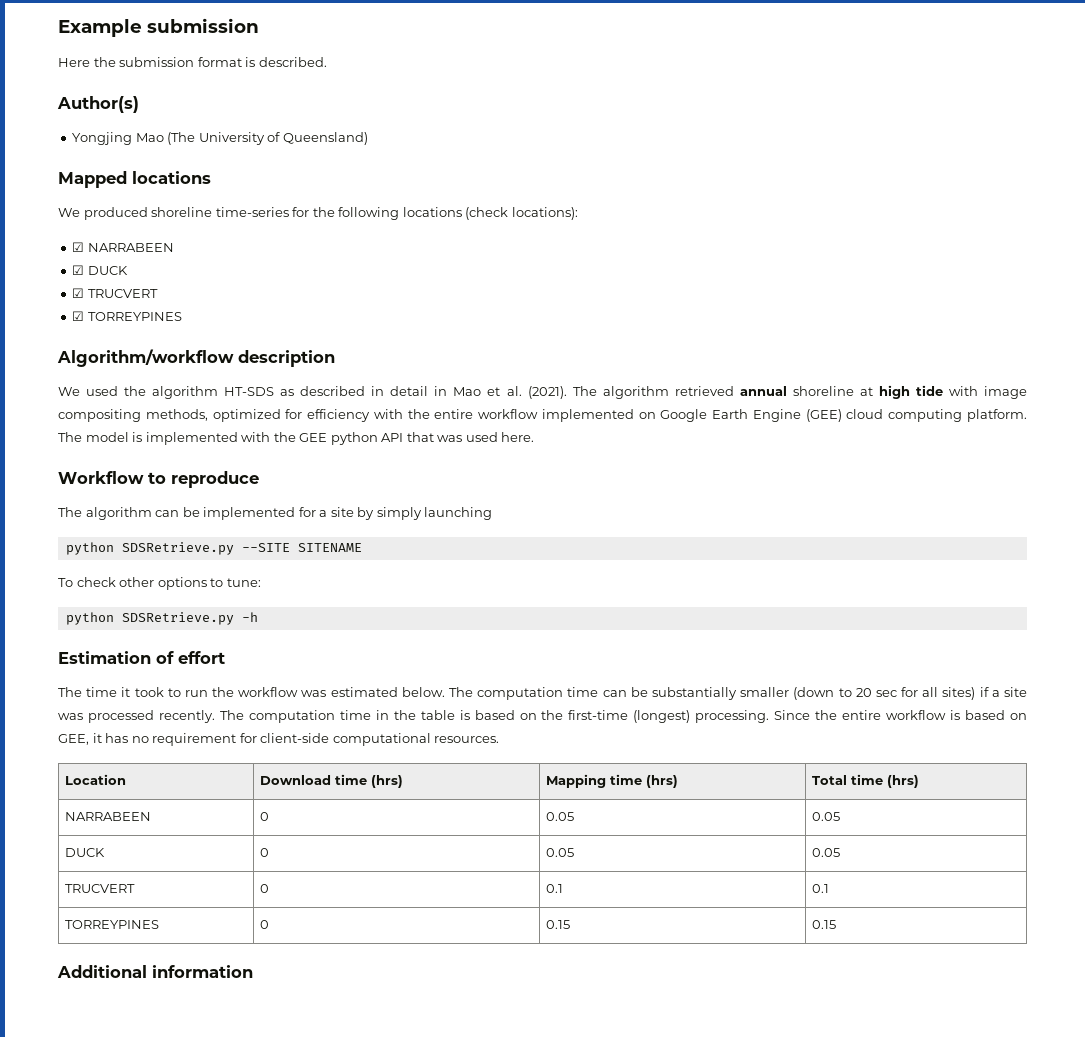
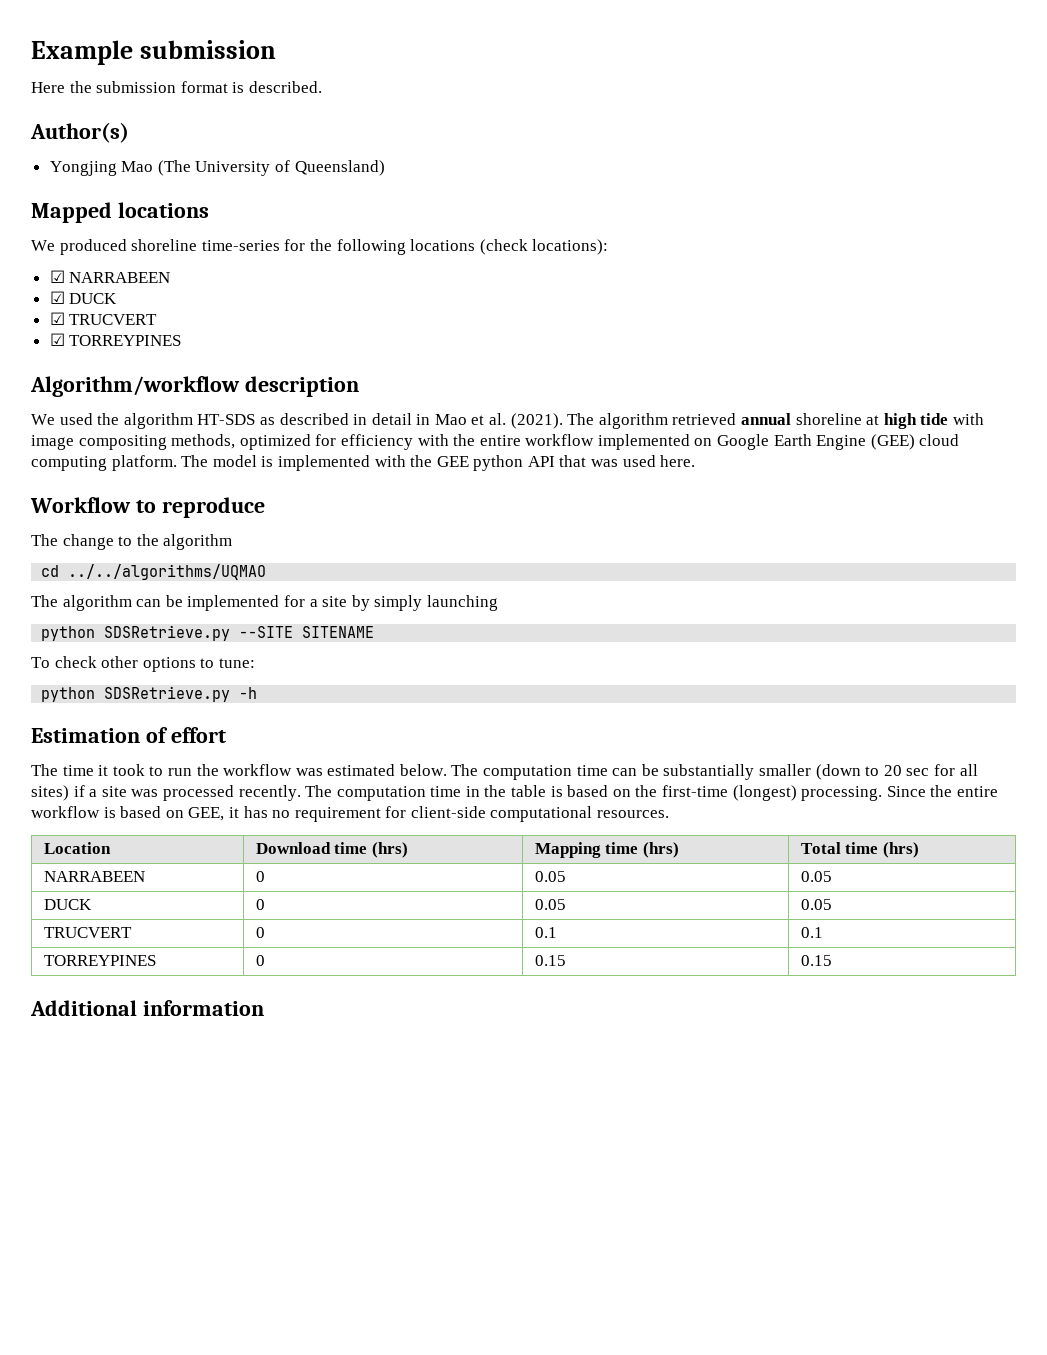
+ The change to the algorithm
+ cd ../../algorithms/UQMAO

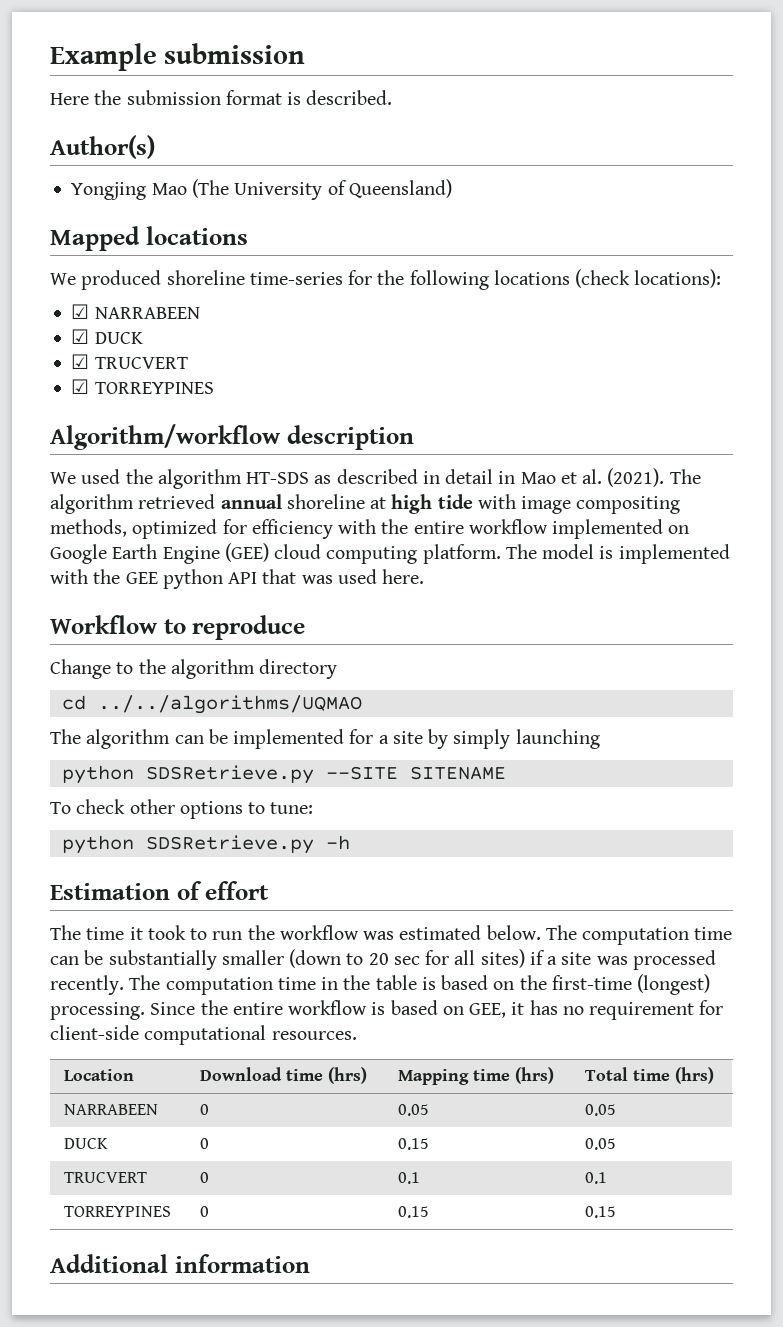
- The change to the algorithm
+ Change to the algorithm directory
- DUCK | 0 | 0.05 | 0.05
+ DUCK | 0 | 0.15 | 0.05

